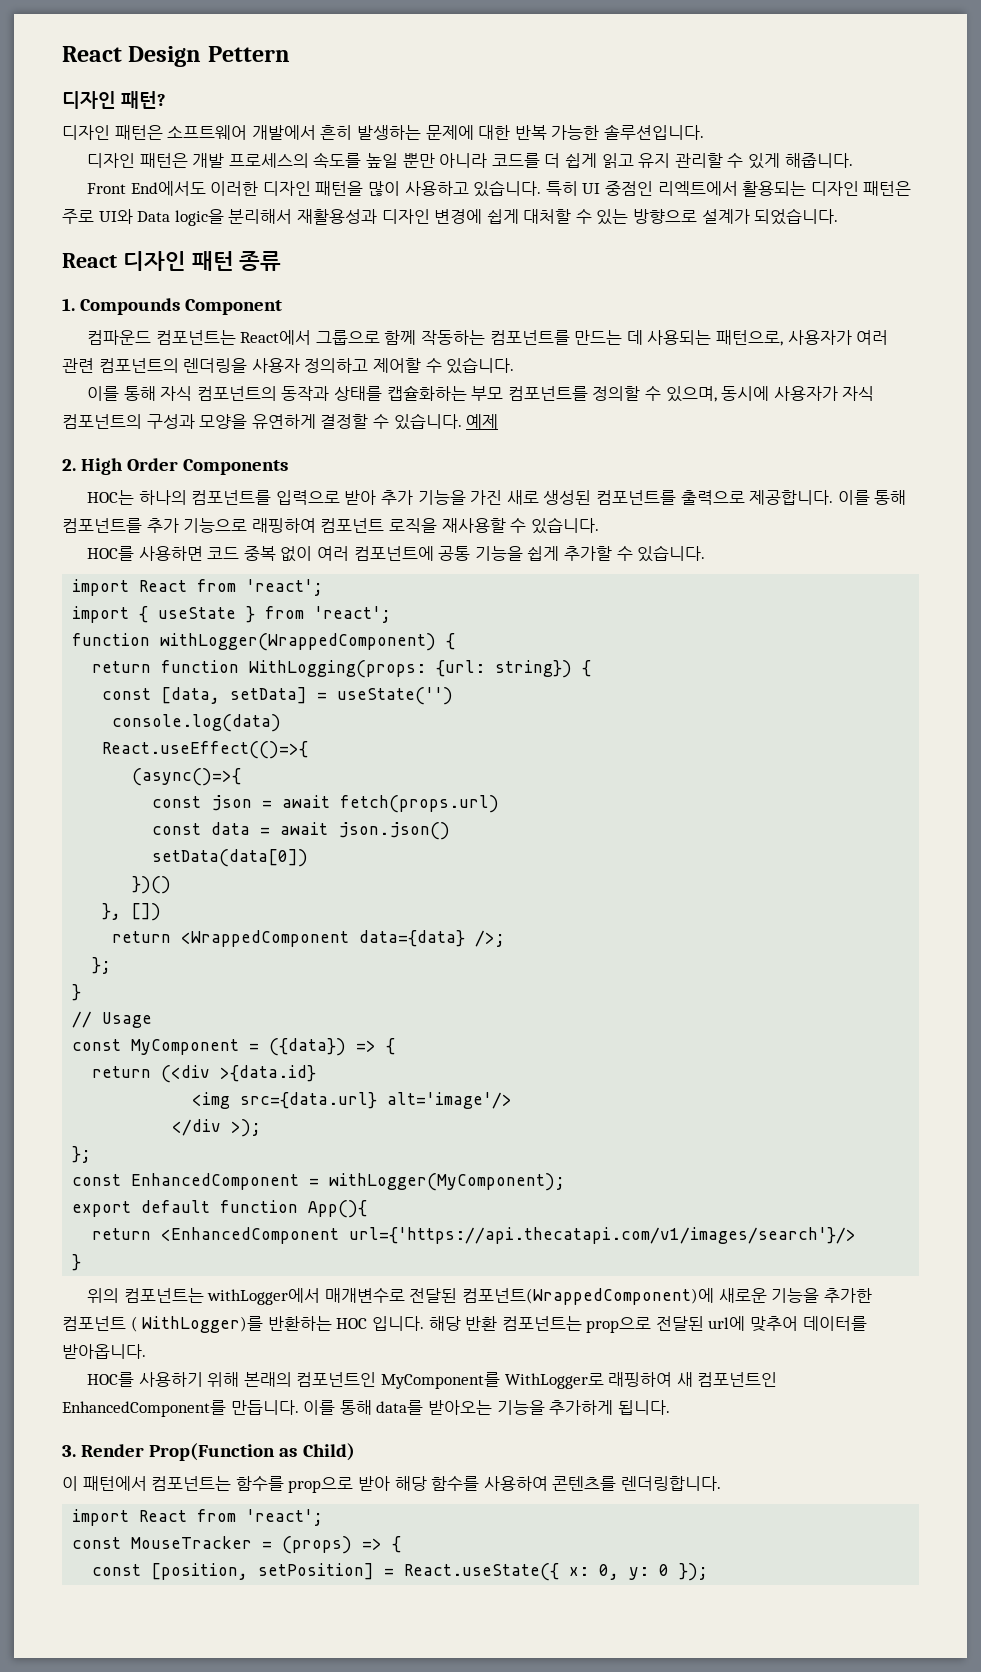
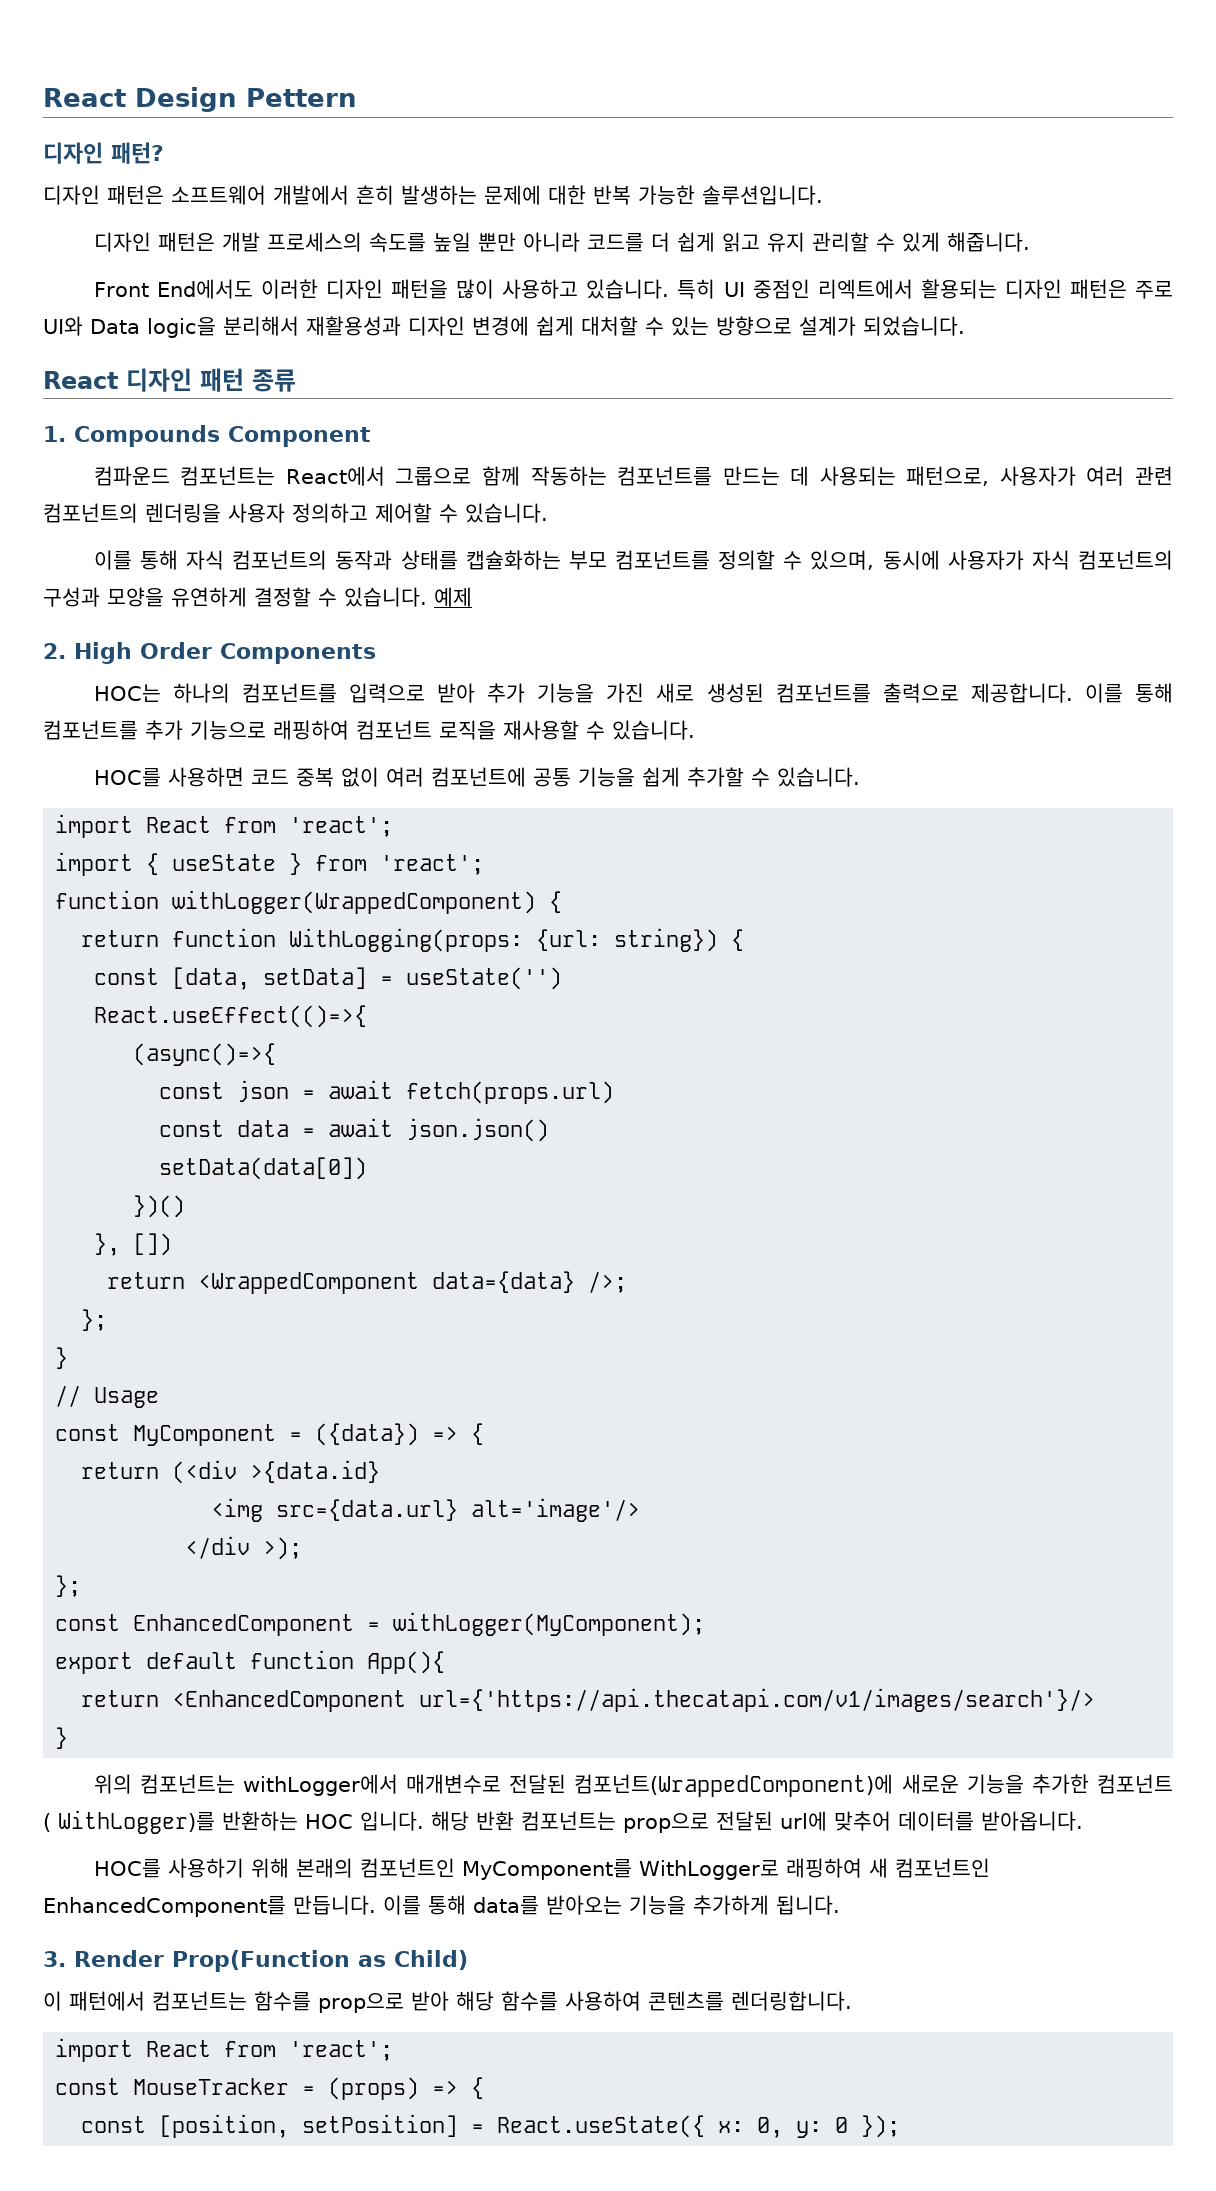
- console.log(data)

